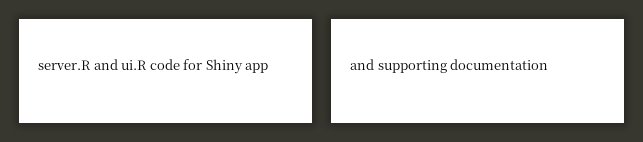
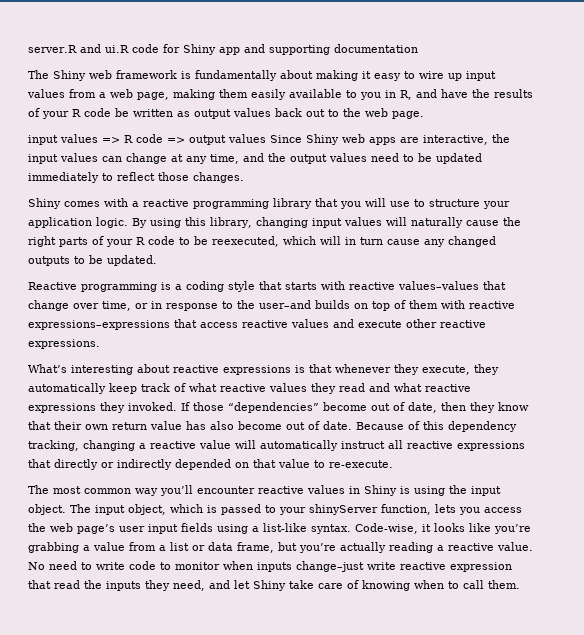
+ The Shiny web framework is fundamentally about making it easy to wire up input values from a web page, making them easily available to you in R, and have the results of your R code be written as output values back out to the web page.
+ input values => R code => output values Since Shiny web apps are interactive, the input values can change at any time, and the output values need to be updated immediately to reflect those changes.
+ Shiny comes with a reactive programming library that you will use to structure your application logic. By using this library, changing input values will naturally cause the right parts of your R code to be reexecuted, which will in turn cause any changed outputs to be updated.
+ Reactive programming is a coding style that starts with reactive values–values that change over time, or in response to the user–and builds on top of them with reactive expressions–expressions that access reactive values and execute other reactive expressions.
+ What’s interesting about reactive expressions is that whenever they execute, they automatically keep track of what reactive values they read and what reactive expressions they invoked. If those “dependencies” become out of date, then they know that their own return value has also become out of date. Because of this dependency tracking, changing a reactive value will automatically instruct all reactive expressions that directly or indirectly depended on that value to re-execute.
+ The most common way you’ll encounter reactive values in Shiny is using the input object. The input object, which is passed to your shinyServer function, lets you access the web page’s user input fields using a list-like syntax. Code-wise, it looks like you’re grabbing a value from a list or data frame, but you’re actually reading a reactive value. No need to write code to monitor when inputs change–just write reactive expression that read the inputs they need, and let Shiny take care of knowing when to call them.

